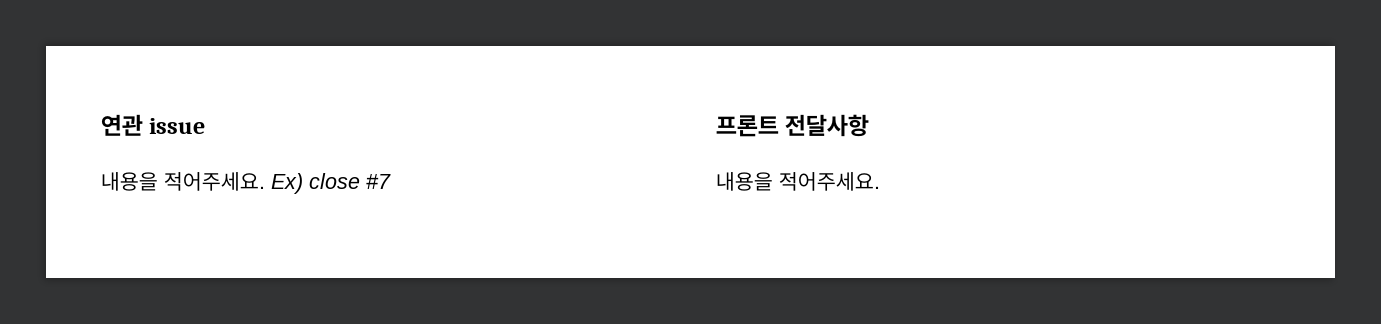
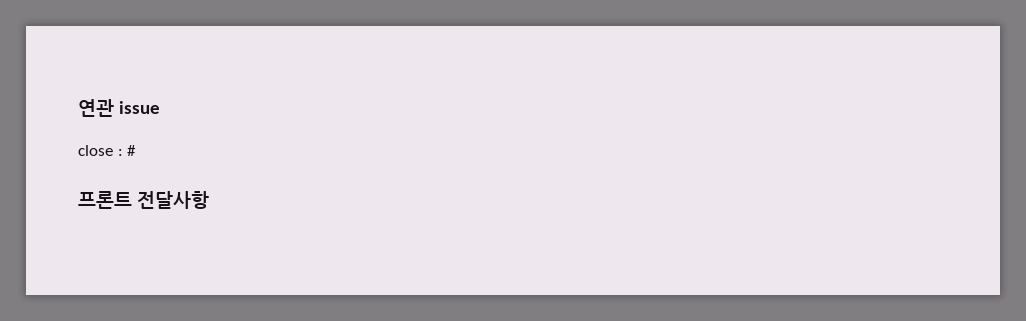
- 내용을 적어주세요. Ex) close #7
+ close : #
  프론트 전달사항
- 내용을 적어주세요.

